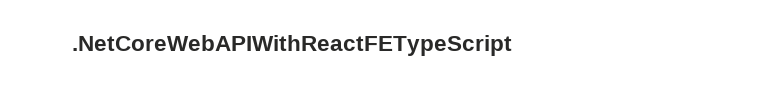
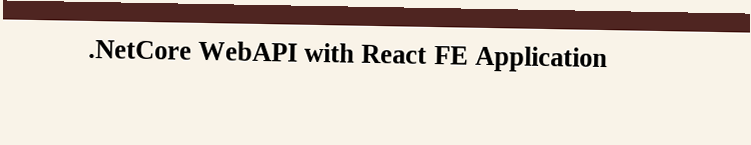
- .NetCoreWebAPIWithReactFETypeScript
+ .NetCore WebAPI with React FE Application

